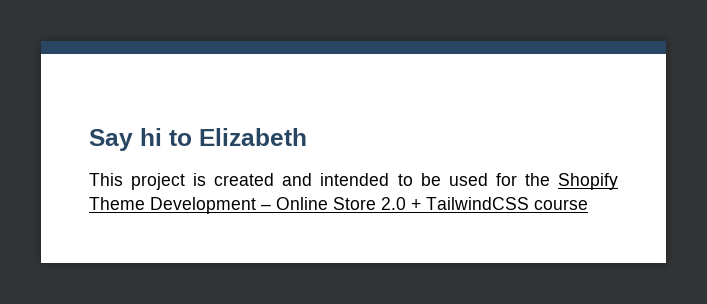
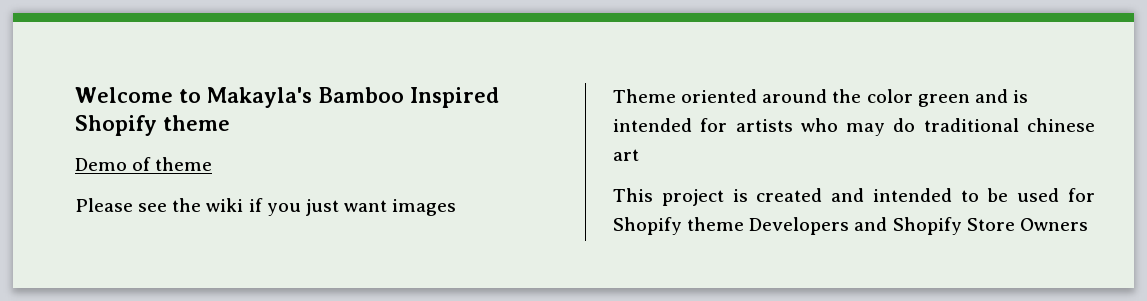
- Say hi to Elizabeth
+ Welcome to Makayla's Bamboo Inspired Shopify theme
+ Demo of theme
+ Please see the wiki if you just want images
+ Theme oriented around the color green and is intended for artists who may do traditional chinese art
- This project is created and intended to be used for the Shopify Theme Development – Online Store 2.0 + TailwindCSS course
+ This project is created and intended to be used for Shopify theme Developers and Shopify Store Owners

